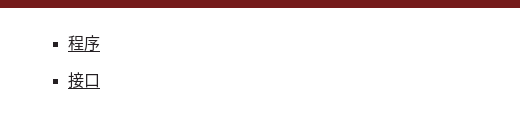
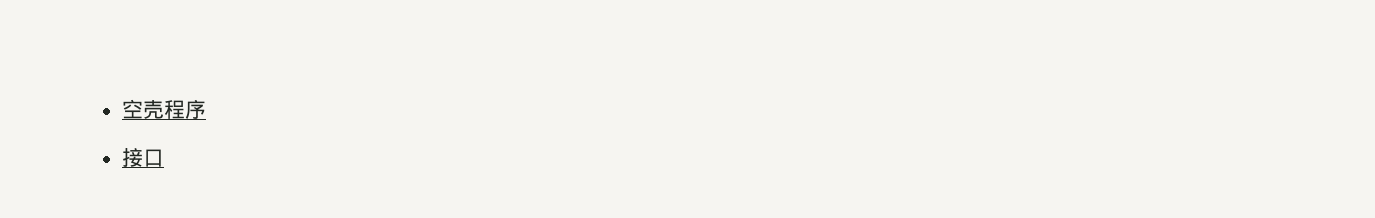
- 程序
+ 空壳程序

